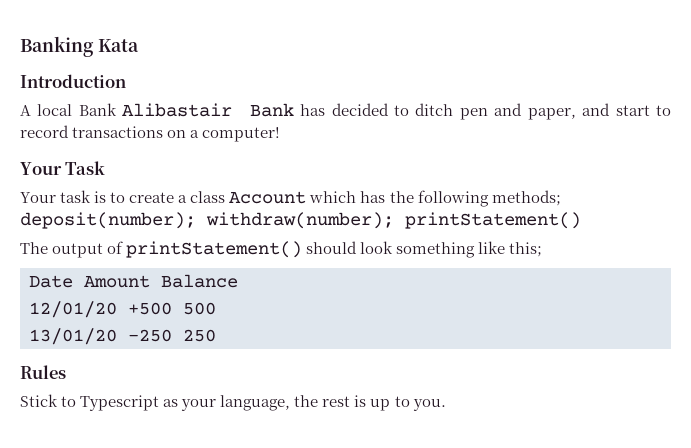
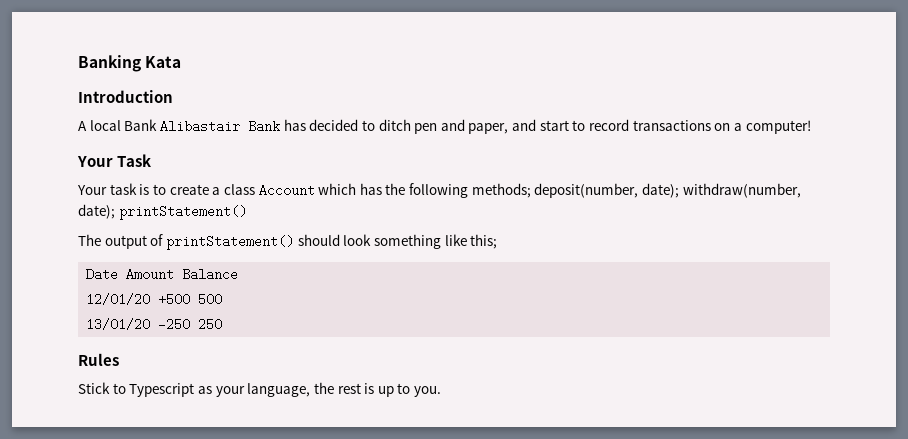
- Your task is to create a class Account which has the following methods; deposit(number); withdraw(number); printStatement()
+ Your task is to create a class Account which has the following methods; deposit(number, date); withdraw(number, date); printStatement()

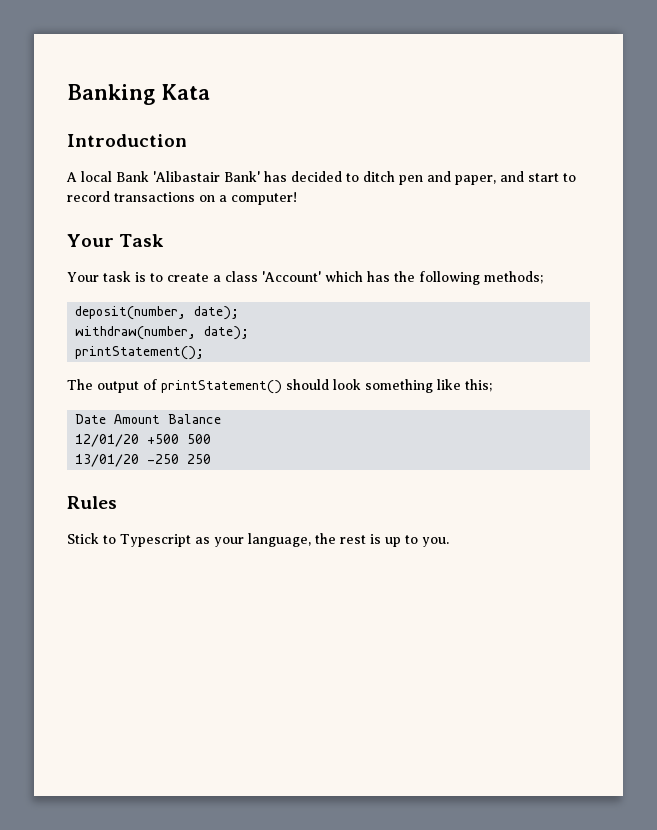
- A local Bank Alibastair Bank has decided to ditch pen and paper, and start to record transactions on a computer!
+ A local Bank 'Alibastair Bank' has decided to ditch pen and paper, and start to record transactions on a computer!
- Your task is to create a class Account which has the following methods; deposit(number, date); withdraw(number, date); printStatement()
+ Your task is to create a class 'Account' which has the following methods;
+ deposit(number, date);
+ withdraw(number, date);
+ printStatement();

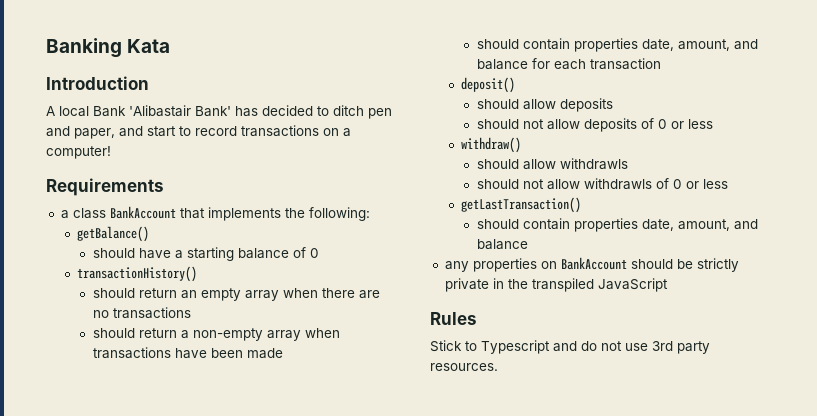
- Your Task
- Your task is to create a class 'Account' which has the following methods;
- deposit(number, date);
- withdraw(number, date);
- printStatement();
- The output of printStatement() should look something like this;
- Date Amount Balance
- 12/01/20 +500 500
- 13/01/20 -250 250
+ Requirements
+ a class BankAccount that implements the following:
+ getBalance()
+ should have a starting balance of 0
+ transactionHistory()
+ should return an empty array when there are no transactions
+ should return a non-empty array when transactions have been made
+ should contain properties date, amount, and balance for each transaction
+ deposit()
+ should allow deposits
+ should not allow deposits of 0 or less
+ withdraw()
+ should allow withdrawls
+ should not allow withdrawls of 0 or less
+ getLastTransaction()
+ should contain properties date, amount, and balance
+ any properties on BankAccount should be strictly private in the transpiled JavaScript
  Rules
- Stick to Typescript as your language, the rest is up to you.
+ Stick to Typescript and do not use 3rd party resources.

